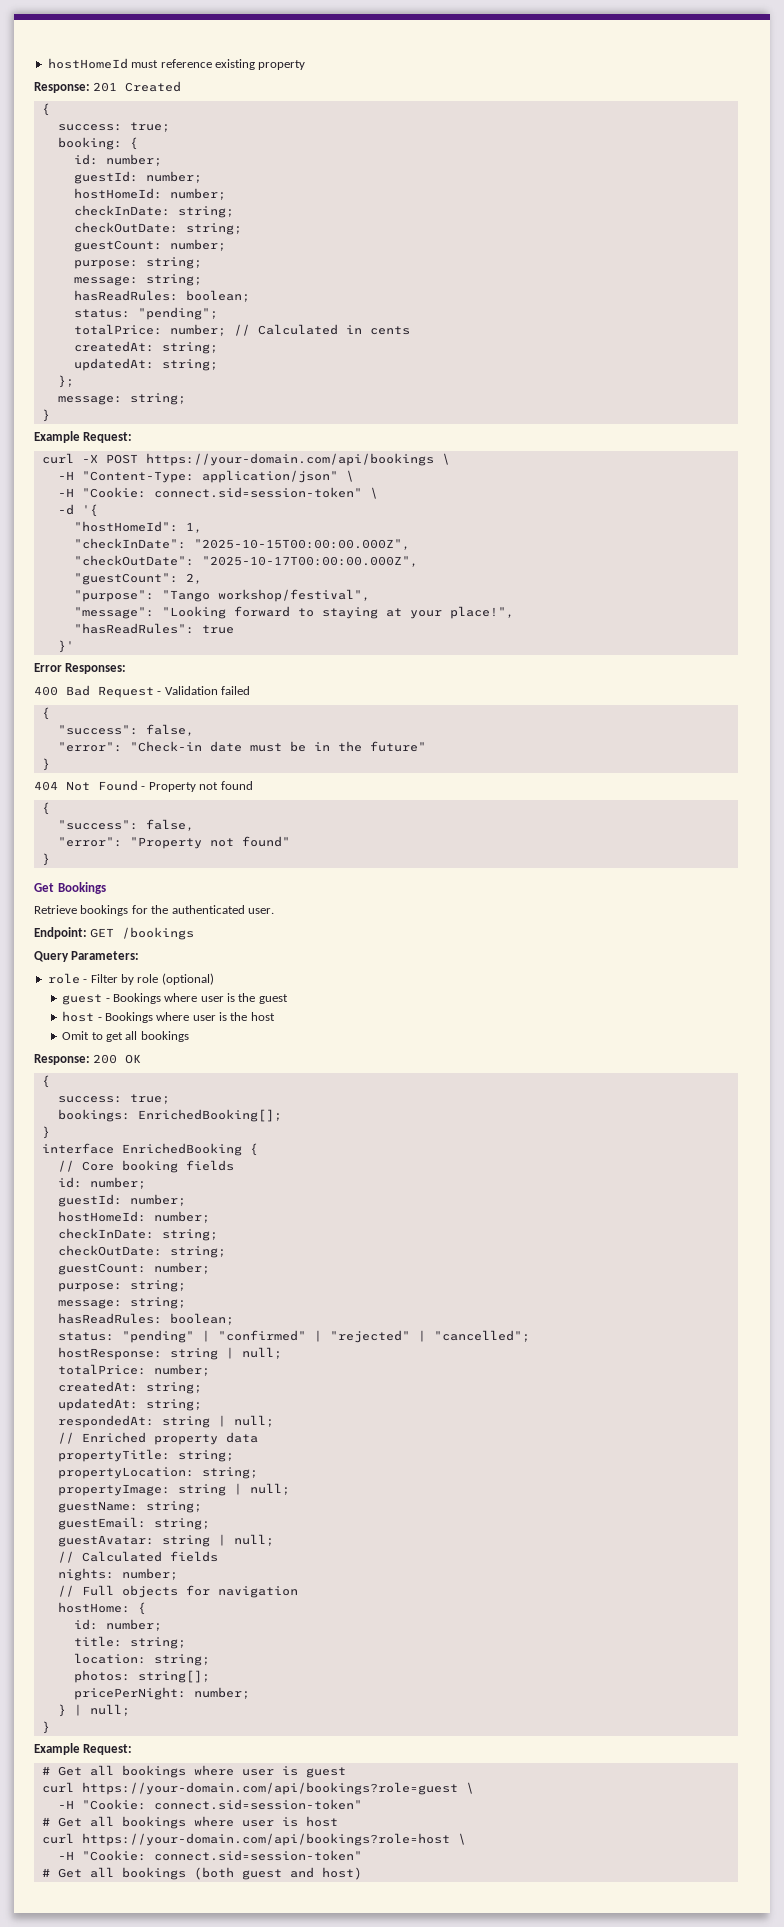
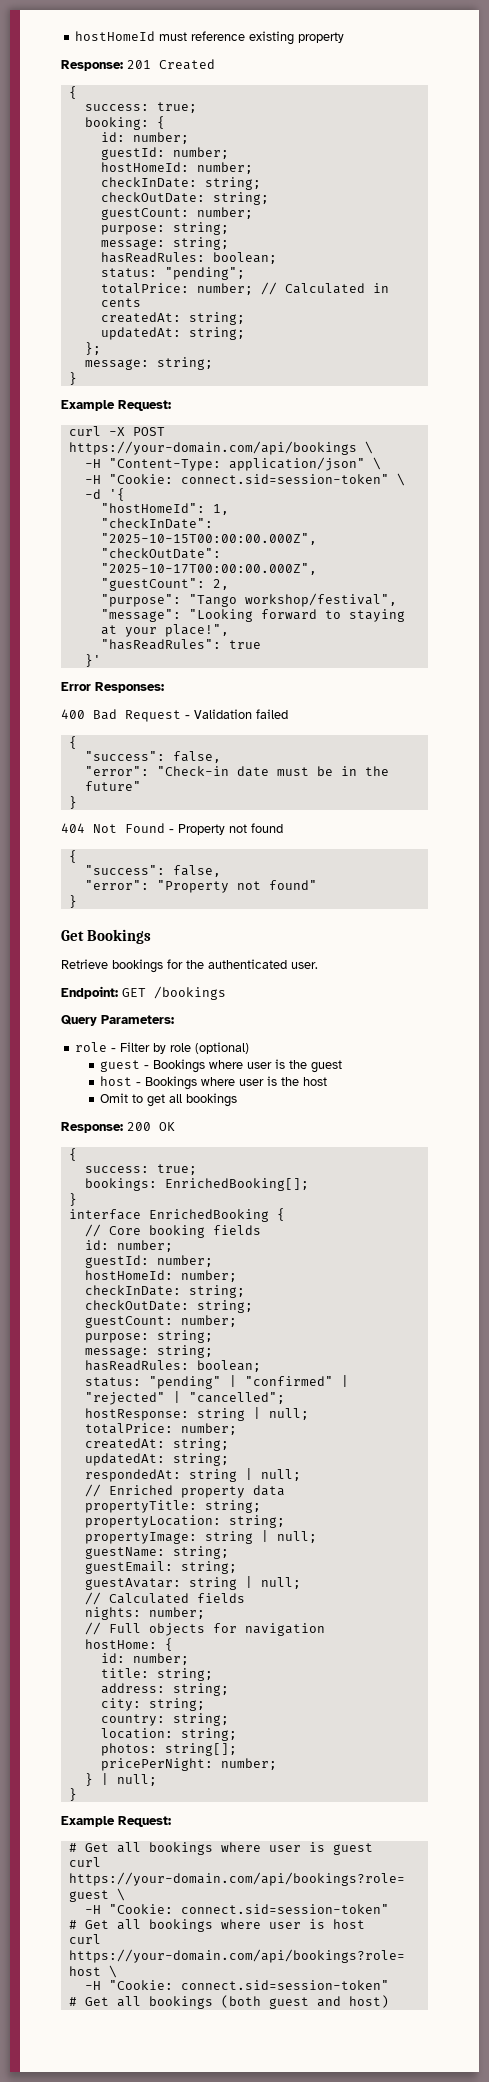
+ address: string;
+ city: string;
+ country: string;

